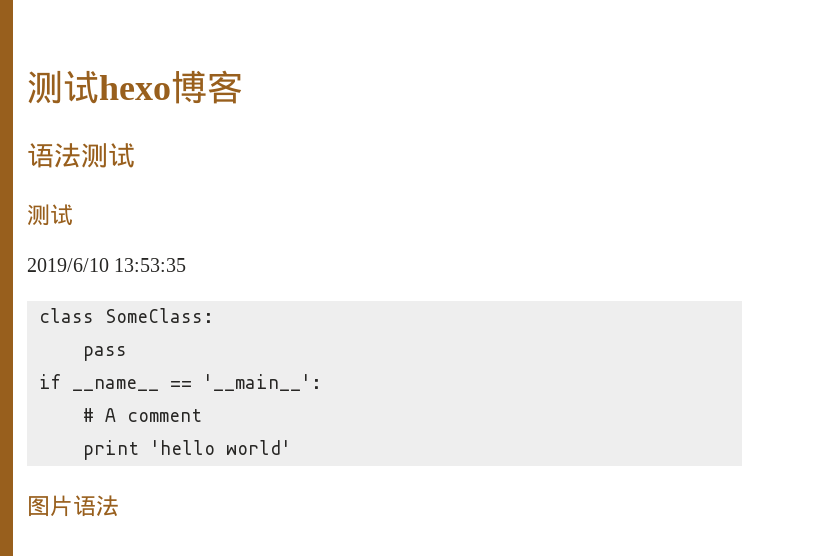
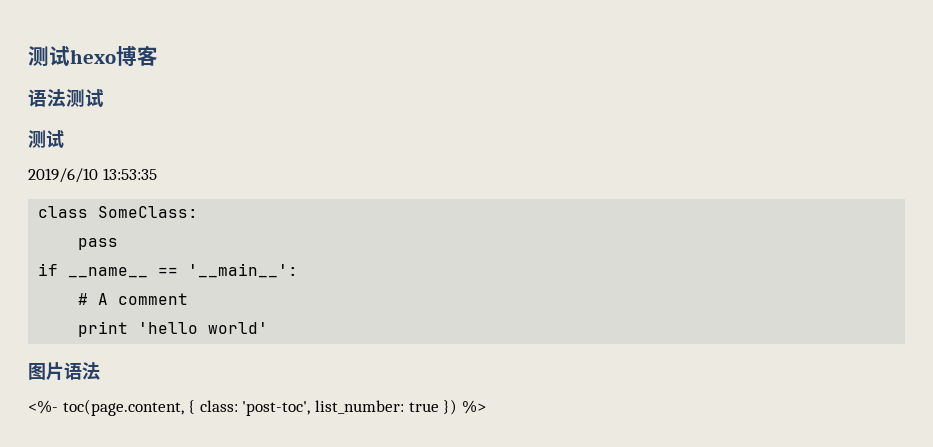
+ <%- toc(page.content, { class: 'post-toc', list_number: true }) %>

